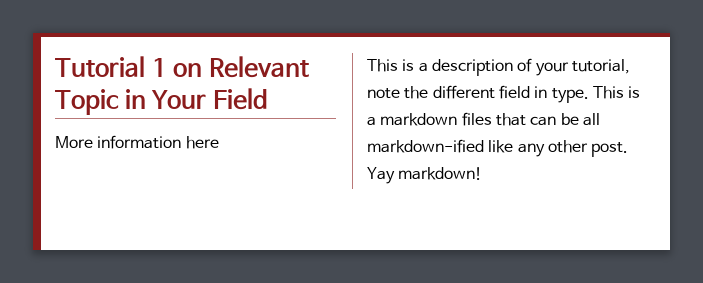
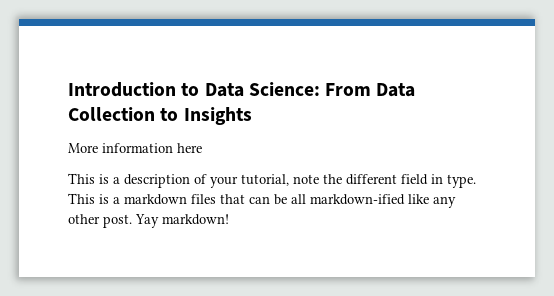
- Tutorial 1 on Relevant Topic in Your Field
+ Introduction to Data Science: From Data Collection to Insights

